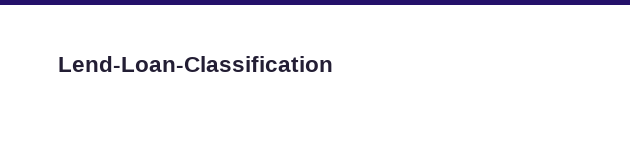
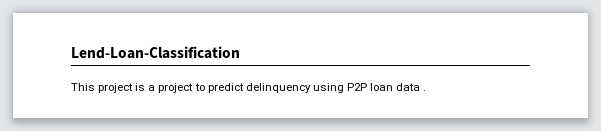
+ This project is a project to predict delinquency using P2P loan data .

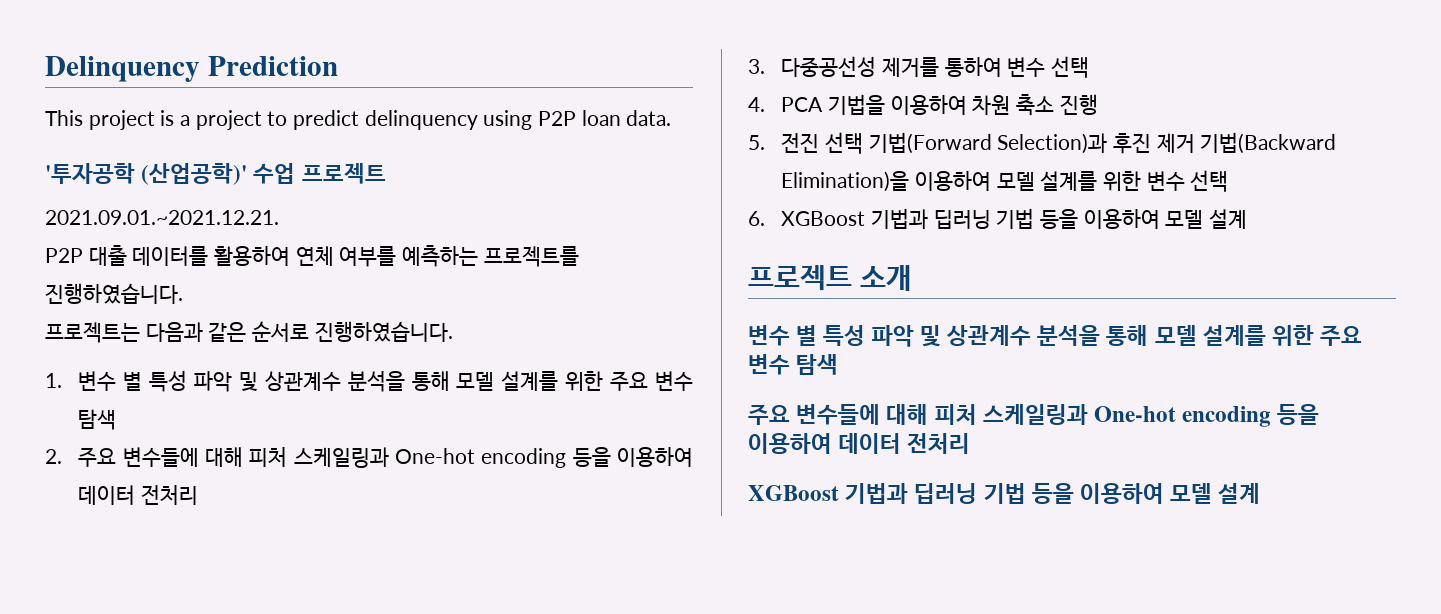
- Lend-Loan-Classification
+ Delinquency Prediction
- This project is a project to predict delinquency using P2P loan data .
+ This project is a project to predict delinquency using P2P loan data.
+ '투자공학 (산업공학)' 수업 프로젝트
+ 2021.09.01.~2021.12.21.
+ P2P 대출 데이터를 활용하여 연체 여부를 예측하는 프로젝트를 진행하였습니다.
+ 프로젝트는 다음과 같은 순서로 진행하였습니다.
+ 1. 변수 별 특성 파악 및 상관계수 분석을 통해 모델 설계를 위한 주요 변수 탐색
+ 2. 주요 변수들에 대해 피처 스케일링과 One-hot encoding 등을 이용하여 데이터 전처리
+ 3. 다중공선성 제거를 통하여 변수 선택
+ 4. PCA 기법을 이용하여 차원 축소 진행
+ 5. 전진 선택 기법(Forward Selection)과 후진 제거 기법(Backward Elimination)을 이용하여 모델 설계를 위한 변수 선택
+ 6. XGBoost 기법과 딥러닝 기법 등을 이용하여 모델 설계
+ 프로젝트 소개
+ 변수 별 특성 파악 및 상관계수 분석을 통해 모델 설계를 위한 주요 변수 탐색
+ 주요 변수들에 대해 피처 스케일링과 One-hot encoding 등을 이용하여 데이터 전처리
+ XGBoost 기법과 딥러닝 기법 등을 이용하여 모델 설계

